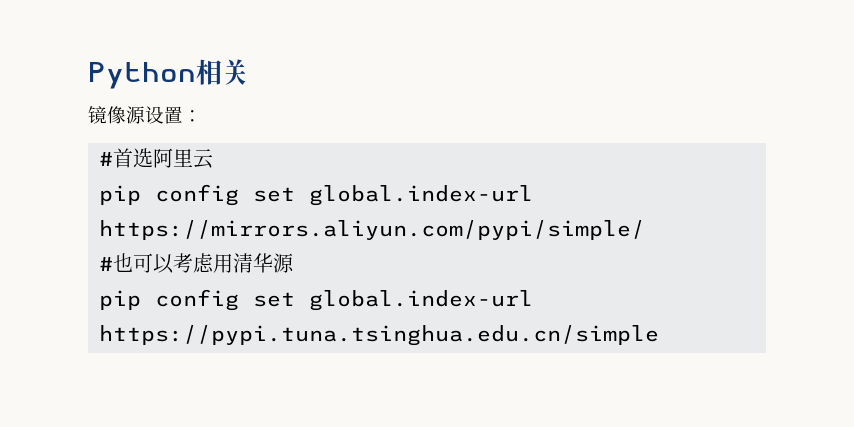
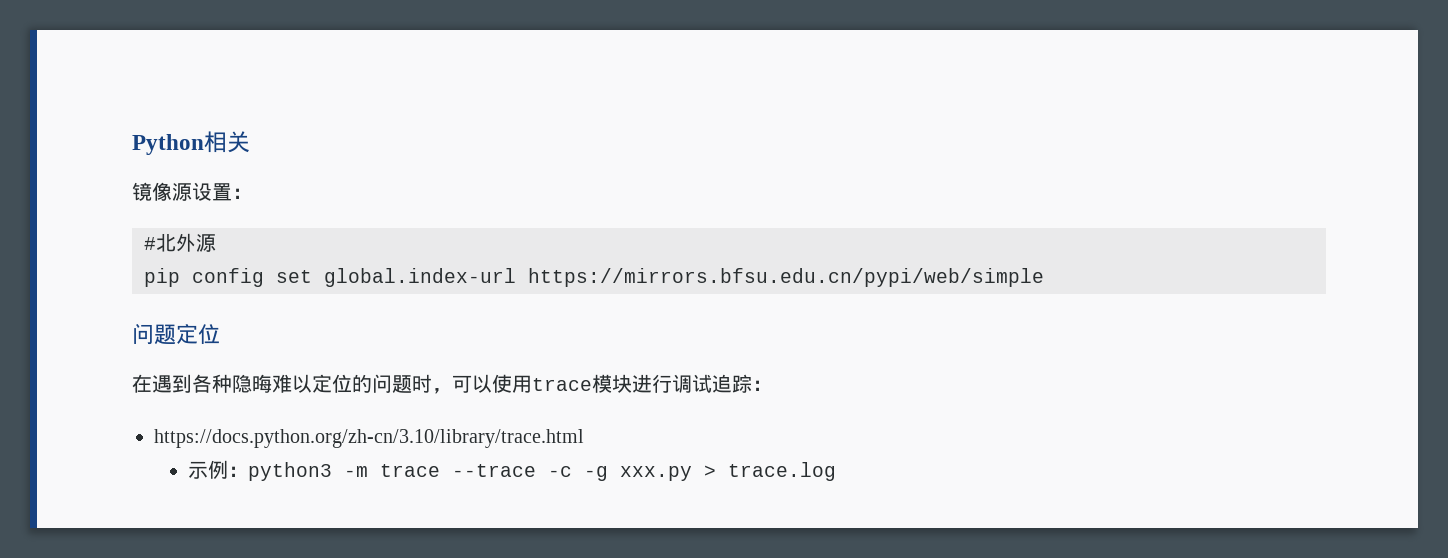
- #首选阿里云
- pip config set global.index-url https://mirrors.aliyun.com/pypi/simple/
- #也可以考虑用清华源
+ #北外源
- pip config set global.index-url https://pypi.tuna.tsinghua.edu.cn/simple
+ pip config set global.index-url https://mirrors.bfsu.edu.cn/pypi/web/simple
+ 问题定位
+ 在遇到各种隐晦难以定位的问题时，可以使用trace模块进行调试追踪：
+ https://docs.python.org/zh-cn/3.10/library/trace.html
+ 示例：python3 -m trace --trace -c -g xxx.py > trace.log

